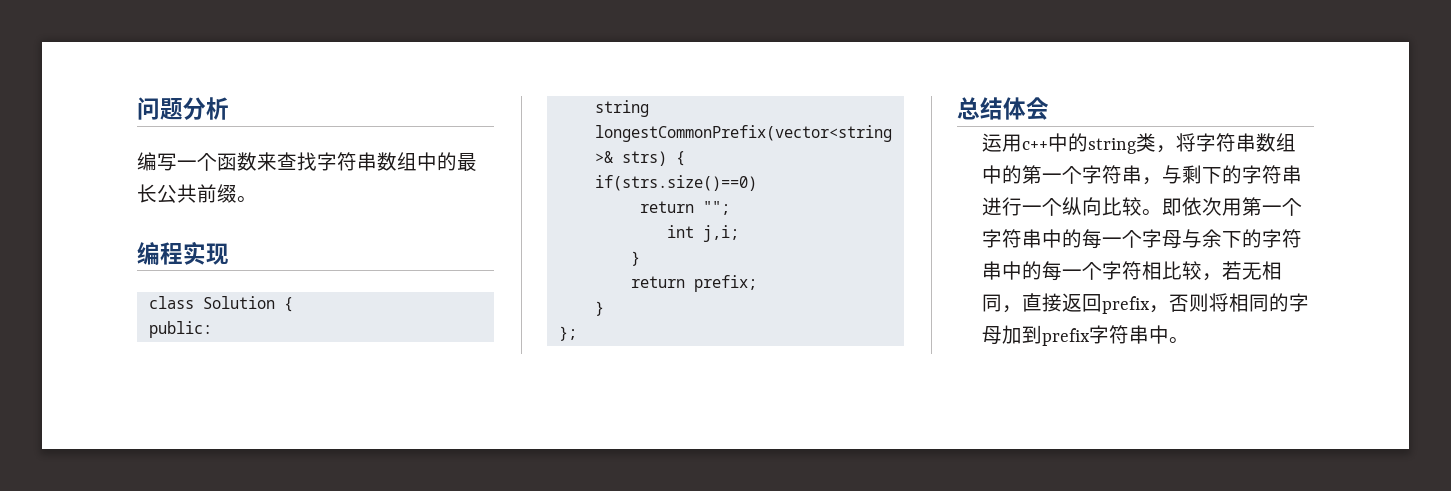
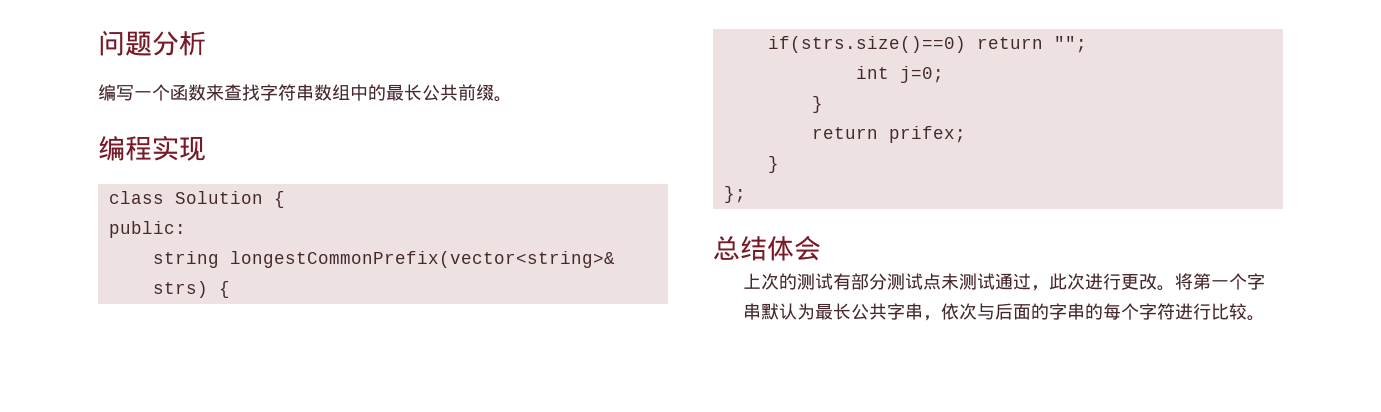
- if(strs.size()==0)
- return "";
+ if(strs.size()==0) return "";
- int j,i;
+ int j=0;
- return prefix;
+ return prifex;
- 运用c++中的string类，将字符串数组中的第一个字符串，与剩下的字符串进行一个纵向比较。即依次用第一个字符串中的每一个字母与余下的字符串中的每一个字符相比较，若无相同，直接返回prefix，否则将相同的字母加到prefix字符串中。
+ 上次的测试有部分测试点未测试通过，此次进行更改。将第一个字串默认为最长公共字串，依次与后面的字串的每个字符进行比较。

